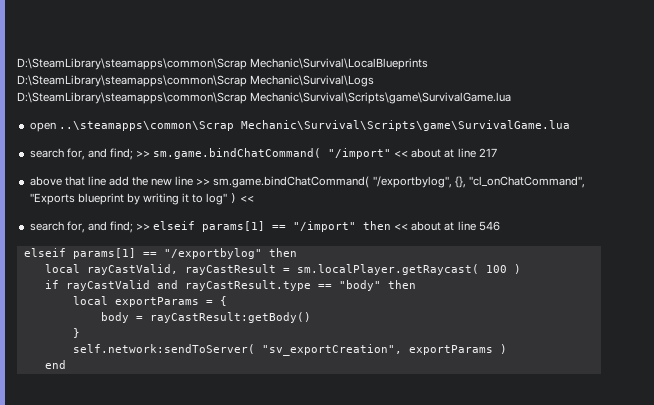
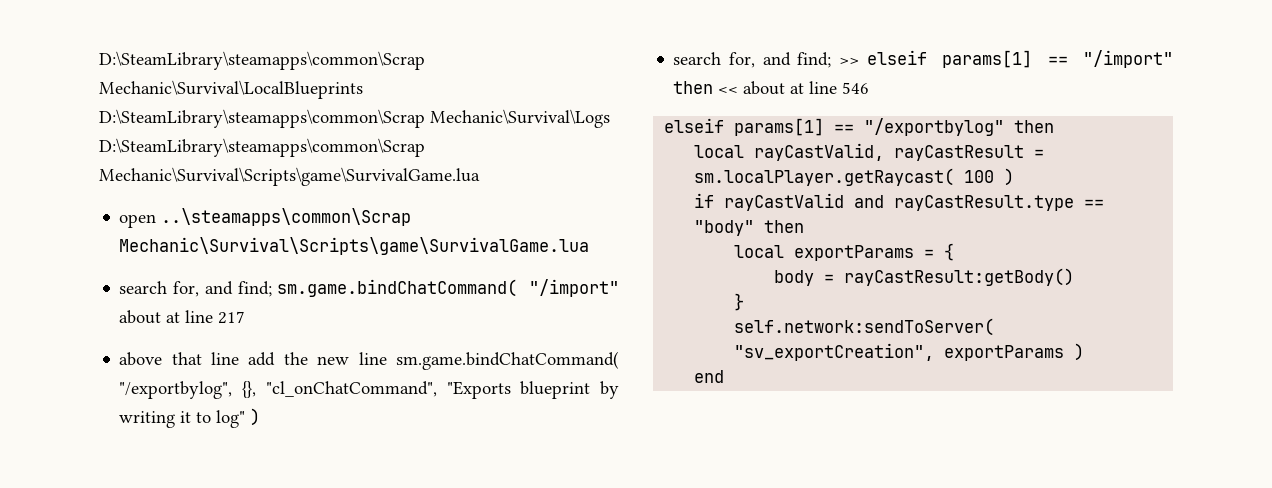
- search for, and find; >> sm.game.bindChatCommand( "/import" << about at line 217
+ search for, and find; sm.game.bindChatCommand( "/import" about at line 217
- above that line add the new line >> sm.game.bindChatCommand( "/exportbylog", {}, "cl_onChatCommand", "Exports blueprint by writing it to log" ) <<
+ above that line add the new line sm.game.bindChatCommand( "/exportbylog", {}, "cl_onChatCommand", "Exports blueprint by writing it to log" )

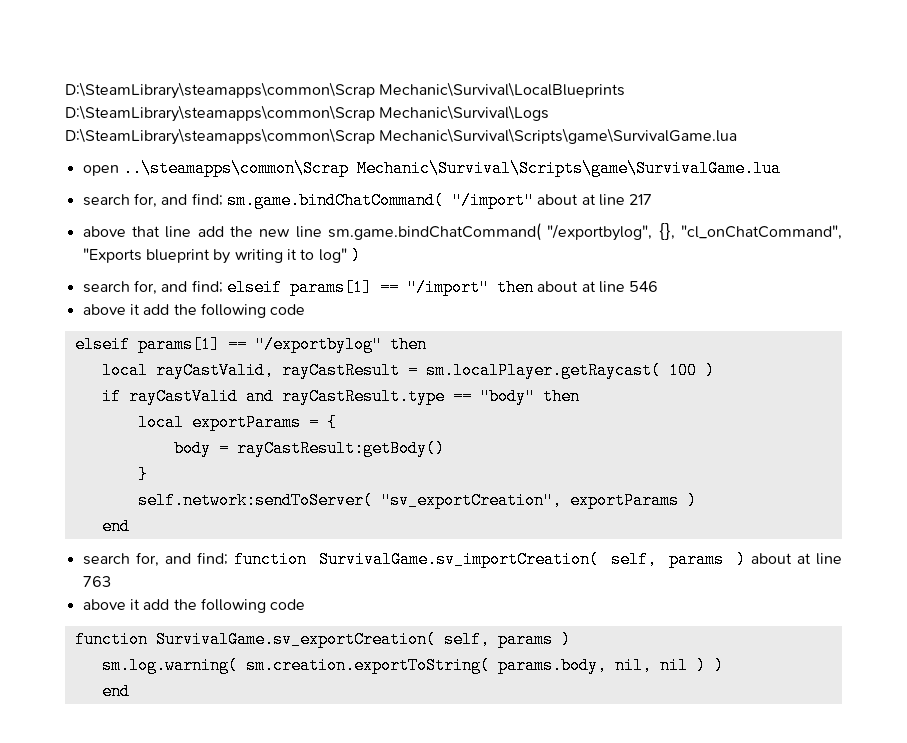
- search for, and find; >> elseif params[1] == "/import" then << about at line 546
+ search for, and find; elseif params[1] == "/import" then about at line 546
+ above it add the following code
+ search for, and find; function SurvivalGame.sv_importCreation( self, params ) about at line 763
+ above it add the following code
+ function SurvivalGame.sv_exportCreation( self, params )
+ sm.log.warning( sm.creation.exportToString( params.body, nil, nil ) )
+ end

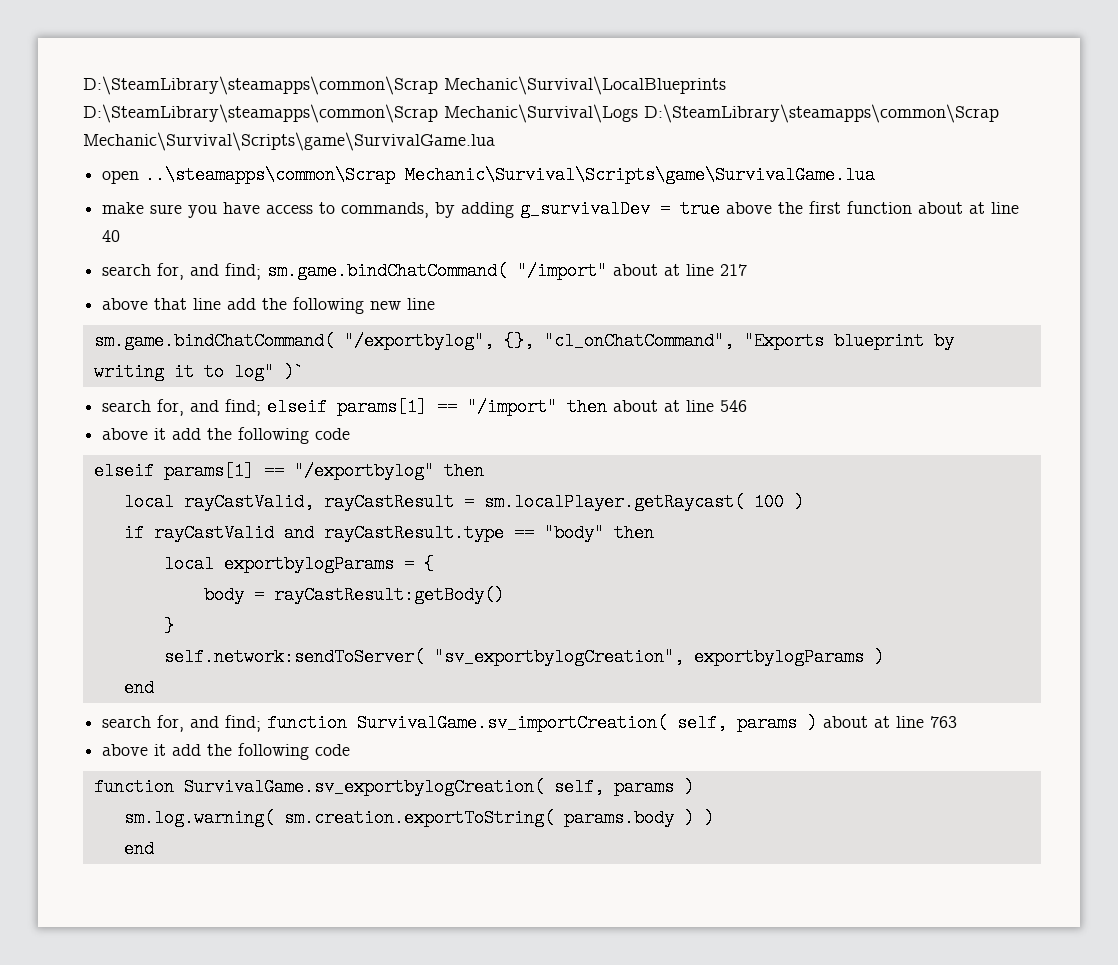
+ make sure you have access to commands, by adding g_survivalDev = true above the first function about at line 40
- above that line add the new line sm.game.bindChatCommand( "/exportbylog", {}, "cl_onChatCommand", "Exports blueprint by writing it to log" )
+ above that line add the following new line
+ sm.game.bindChatCommand( "/exportbylog", {}, "cl_onChatCommand", "Exports blueprint by writing it to log" )`
- local exportParams = {
+ local exportbylogParams = {
- self.network:sendToServer( "sv_exportCreation", exportParams )
+ self.network:sendToServer( "sv_exportbylogCreation", exportbylogParams )
- function SurvivalGame.sv_exportCreation( self, params )
+ function SurvivalGame.sv_exportbylogCreation( self, params )
- sm.log.warning( sm.creation.exportToString( params.body, nil, nil ) )
+ sm.log.warning( sm.creation.exportToString( params.body ) )

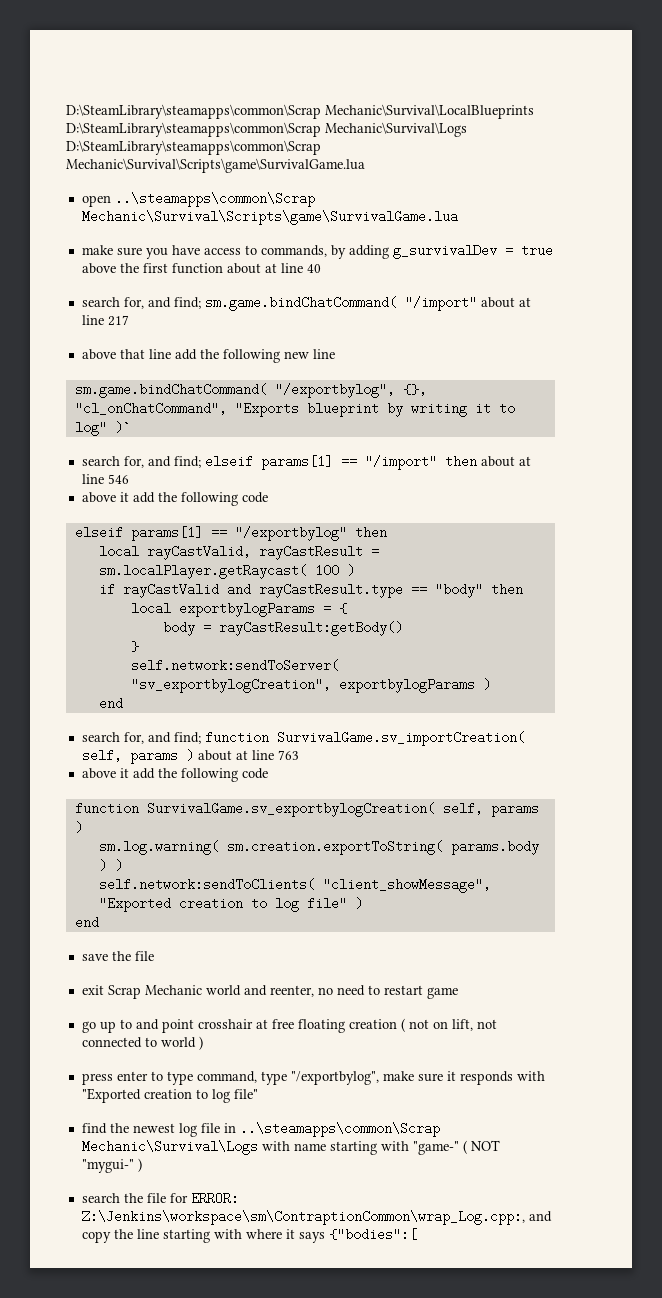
  sm.log.warning( sm.creation.exportToString( params.body ) )
+ self.network:sendToClients( "client_showMessage", "Exported creation to log file" )
  end
+ save the file
+ exit Scrap Mechanic world and reenter, no need to restart game
+ go up to and point crosshair at free floating creation ( not on lift, not connected to world )
+ press enter to type command, type "/exportbylog", make sure it responds with "Exported creation to log file"
+ find the newest log file in ..\steamapps\common\Scrap Mechanic\Survival\Logs with name starting with "game-" ( NOT "mygui-" )
+ search the file for ERROR: Z:\Jenkins\workspace\sm\ContraptionCommon\wrap_Log.cpp:, and copy the line starting with where it says {"bodies":[

